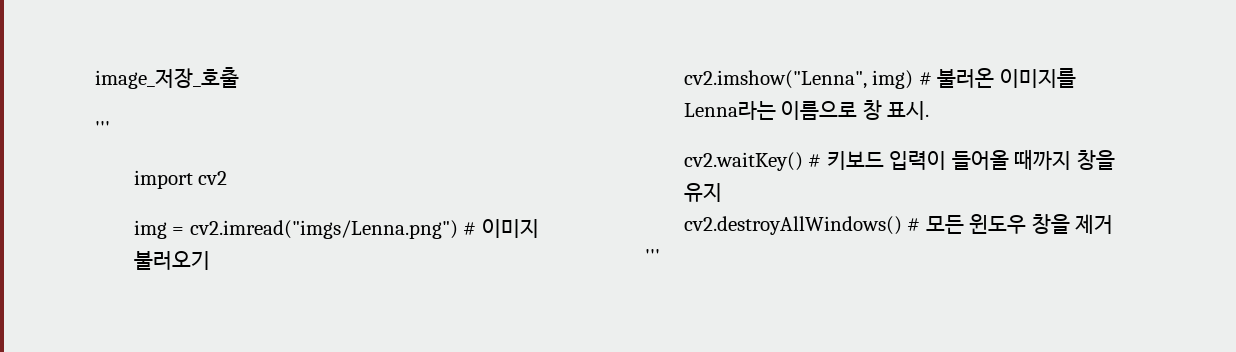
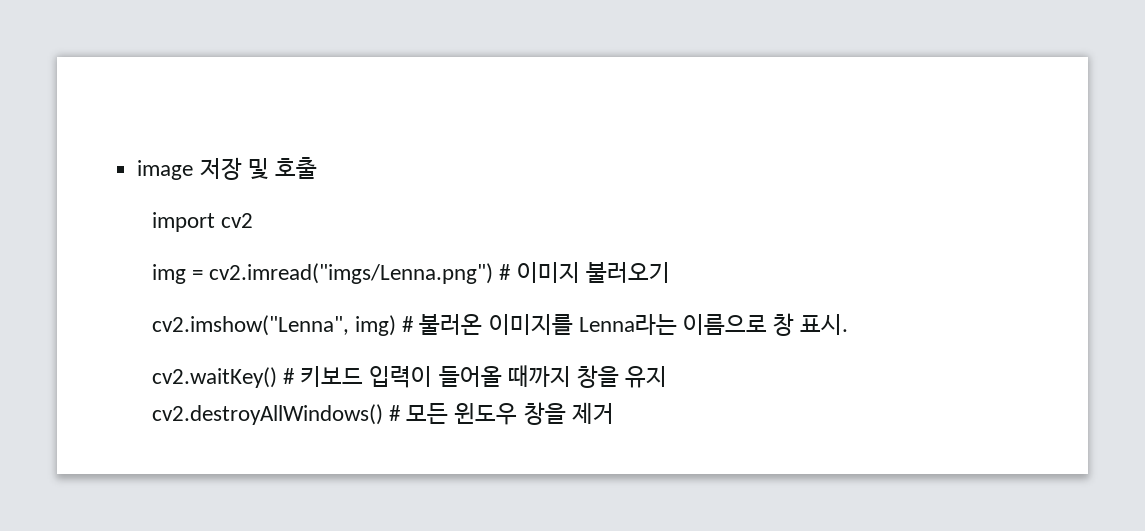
- image_저장_호출
- '''
+ image 저장 및 호출
  cv2.destroyAllWindows() # 모든 윈도우 창을 제거
- '''

